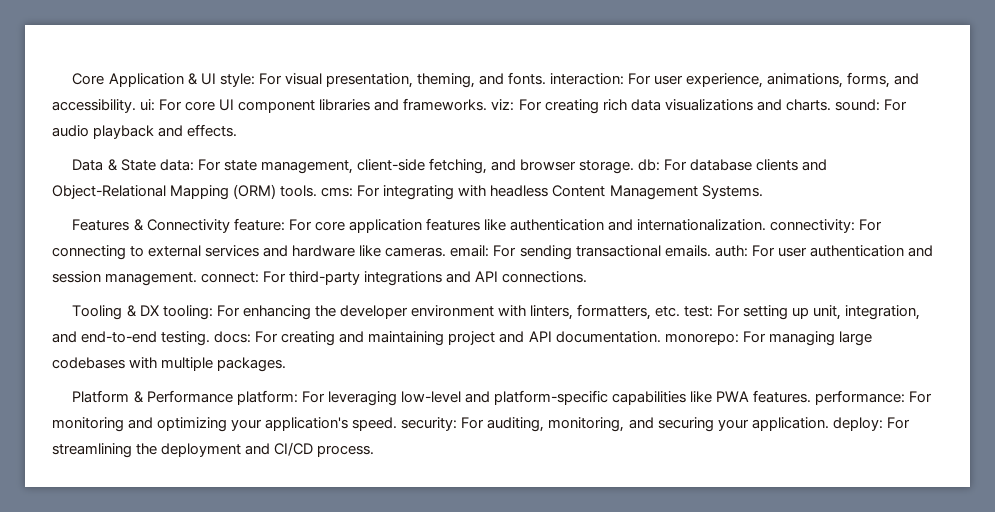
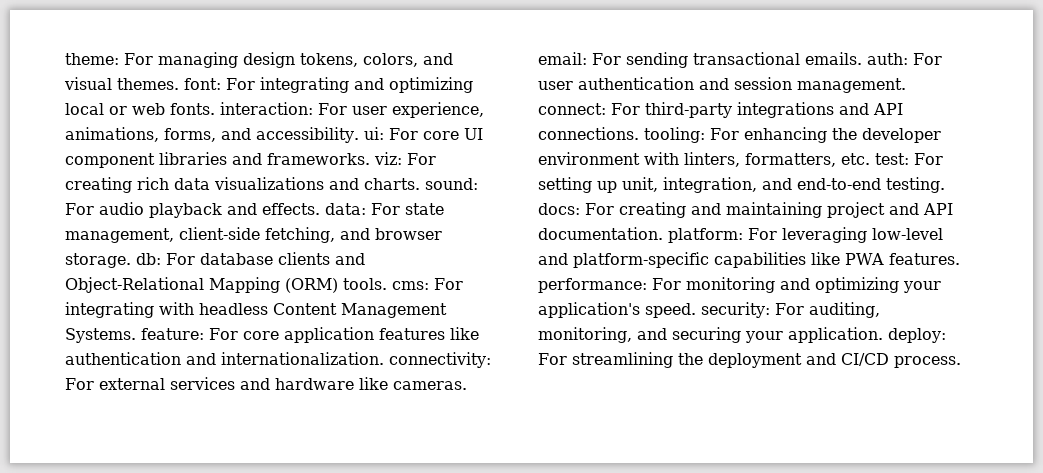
- Core Application & UI style: For visual presentation, theming, and fonts. interaction:
+ theme: For managing design tokens, colors, and visual themes. font: For integrating and optimizing local or web fonts. interaction:
- For audio playback and effects.
- Data & State data:
+ For audio playback and effects. data:
- For integrating with headless Content Management Systems.
- Features & Connectivity feature:
+ For integrating with headless Content Management Systems. feature:
- For connecting to external services and hardware like cameras. email:
+ For external services and hardware like cameras. email:
- For third-party integrations and API connections.
- Tooling & DX tooling:
+ For third-party integrations and API connections. tooling:
- For creating and maintaining project and API documentation. monorepo: For managing large codebases with multiple packages.
- Platform & Performance platform:
+ For creating and maintaining project and API documentation. platform:

